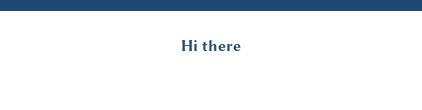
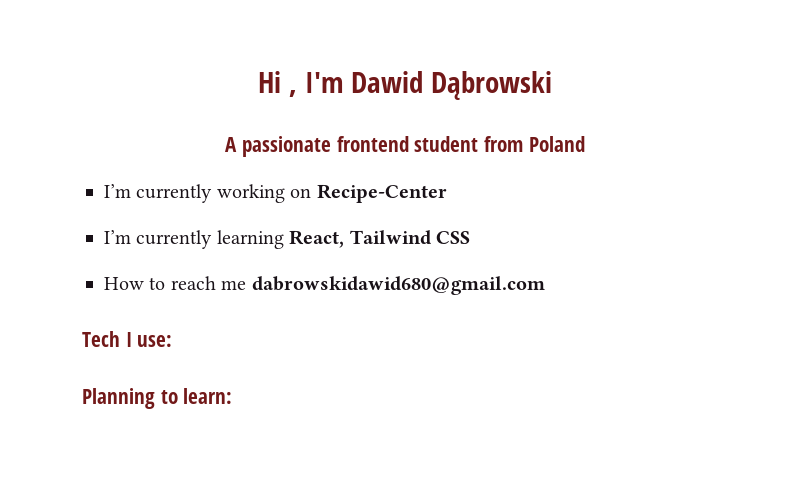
- Hi there
+ Hi , I'm Dawid Dąbrowski
+ A passionate frontend student from Poland
+ I’m currently working on Recipe-Center
+ I’m currently learning React, Tailwind CSS
+ How to reach me dabrowskidawid680@gmail.com
+ Tech I use:
+ Planning to learn:

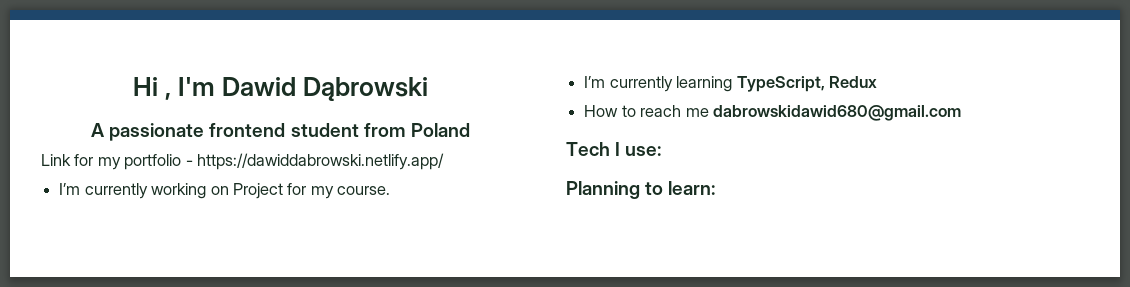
+ Link for my portfolio - https://dawiddabrowski.netlify.app/
- I’m currently working on Recipe-Center
+ I’m currently working on Project for my course.
- I’m currently learning React, Tailwind CSS
+ I’m currently learning TypeScript, Redux

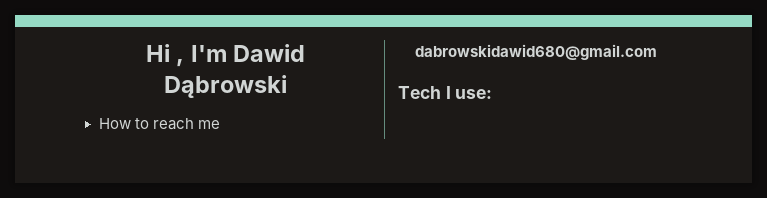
- A passionate frontend student from Poland
- Link for my portfolio - https://dawiddabrowski.netlify.app/
- I’m currently working on Project for my course.
- I’m currently learning TypeScript, Redux
- Planning to learn:

